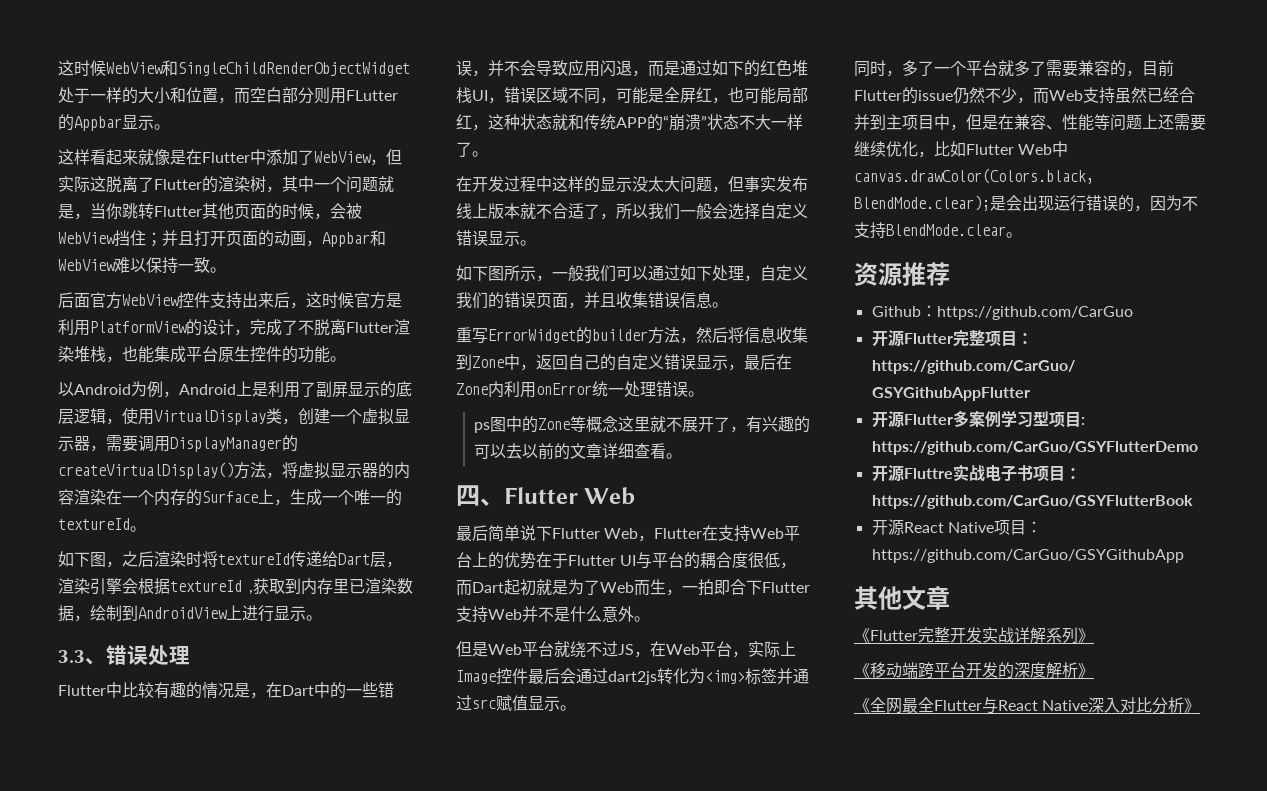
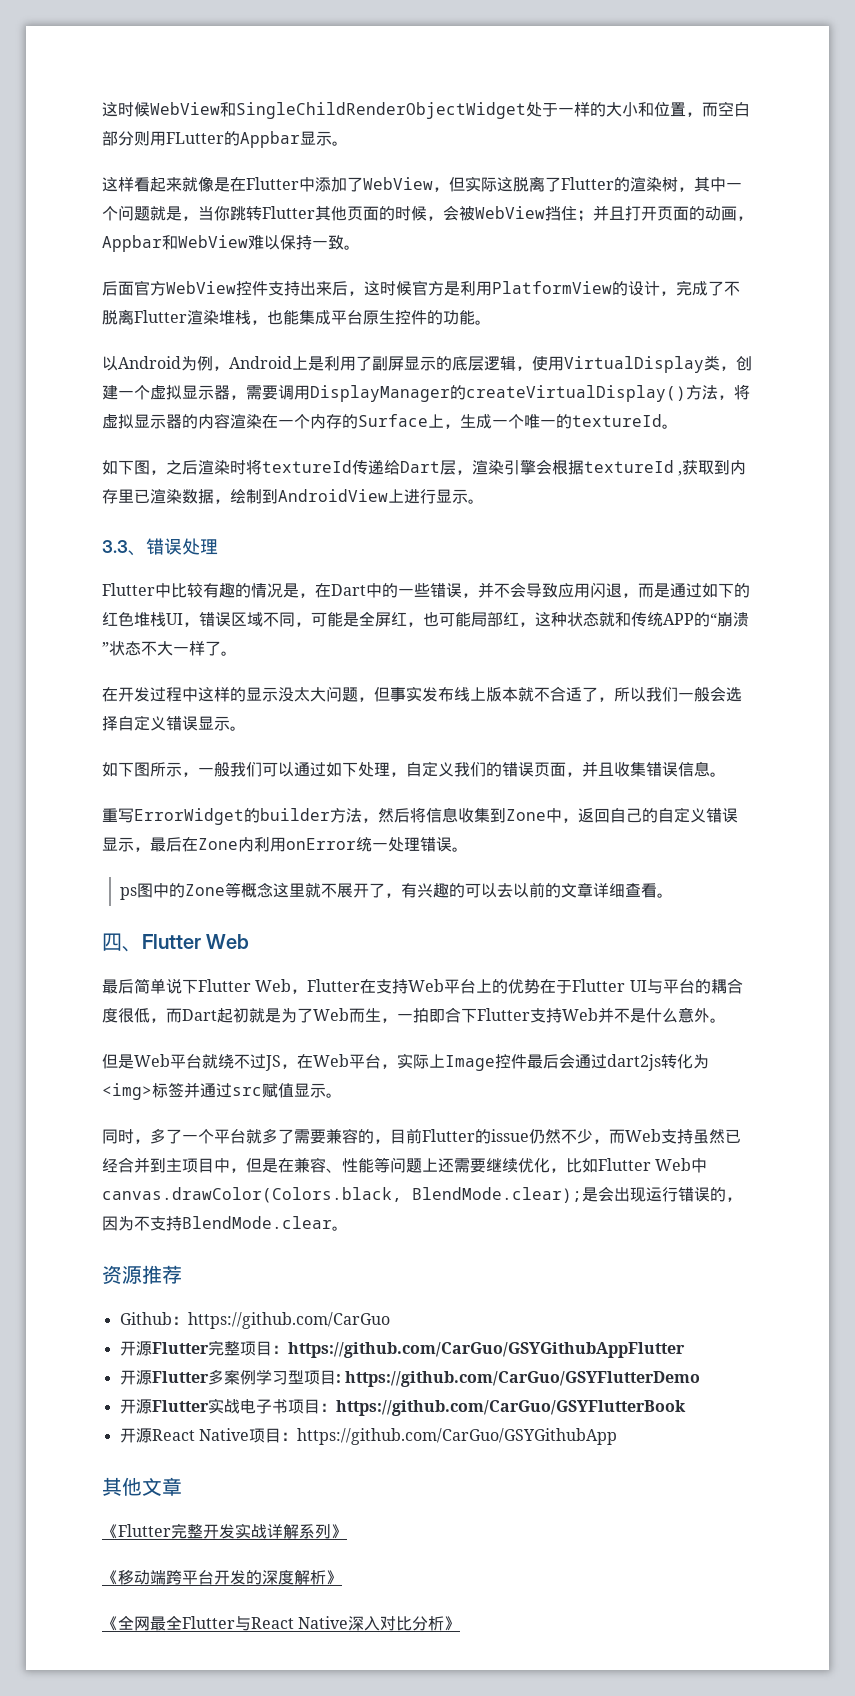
- 开源Fluttre实战电子书项目：https://github.com/CarGuo/GSYFlutterBook
+ 开源Flutter实战电子书项目：https://github.com/CarGuo/GSYFlutterBook

